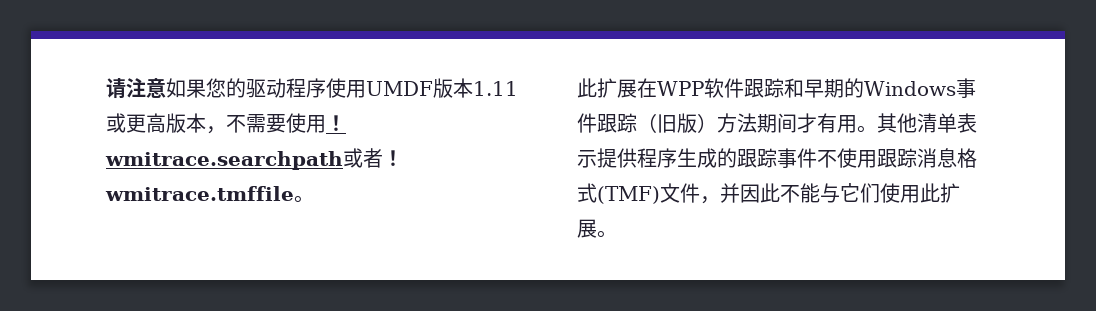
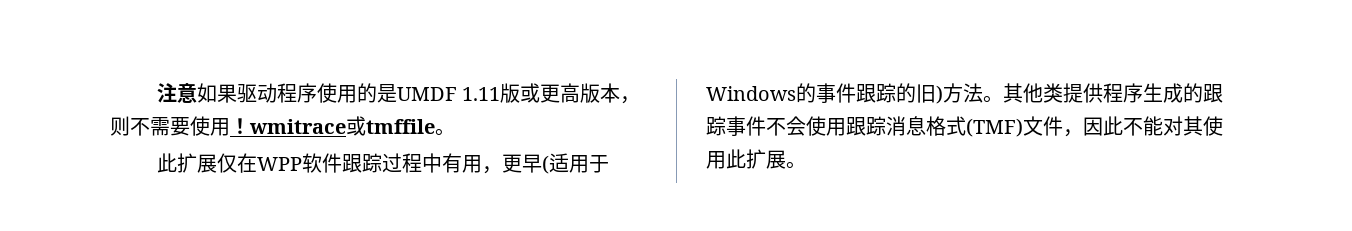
- 请注意如果您的驱动程序使用UMDF版本1.11或更高版本，不需要使用！wmitrace.searchpath或者！wmitrace.tmffile。
+ 注意如果驱动程序使用的是UMDF 1.11版或更高版本，则不需要使用！wmitrace或tmffile。
- 此扩展在WPP软件跟踪和早期的Windows事件跟踪（旧版）方法期间才有用。其他清单表示提供程序生成的跟踪事件不使用跟踪消息格式(TMF)文件，并因此不能与它们使用此扩展。
+ 此扩展仅在WPP软件跟踪过程中有用，更早(适用于Windows的事件跟踪的旧)方法。其他类提供程序生成的跟踪事件不会使用跟踪消息格式(TMF)文件，因此不能对其使用此扩展。

